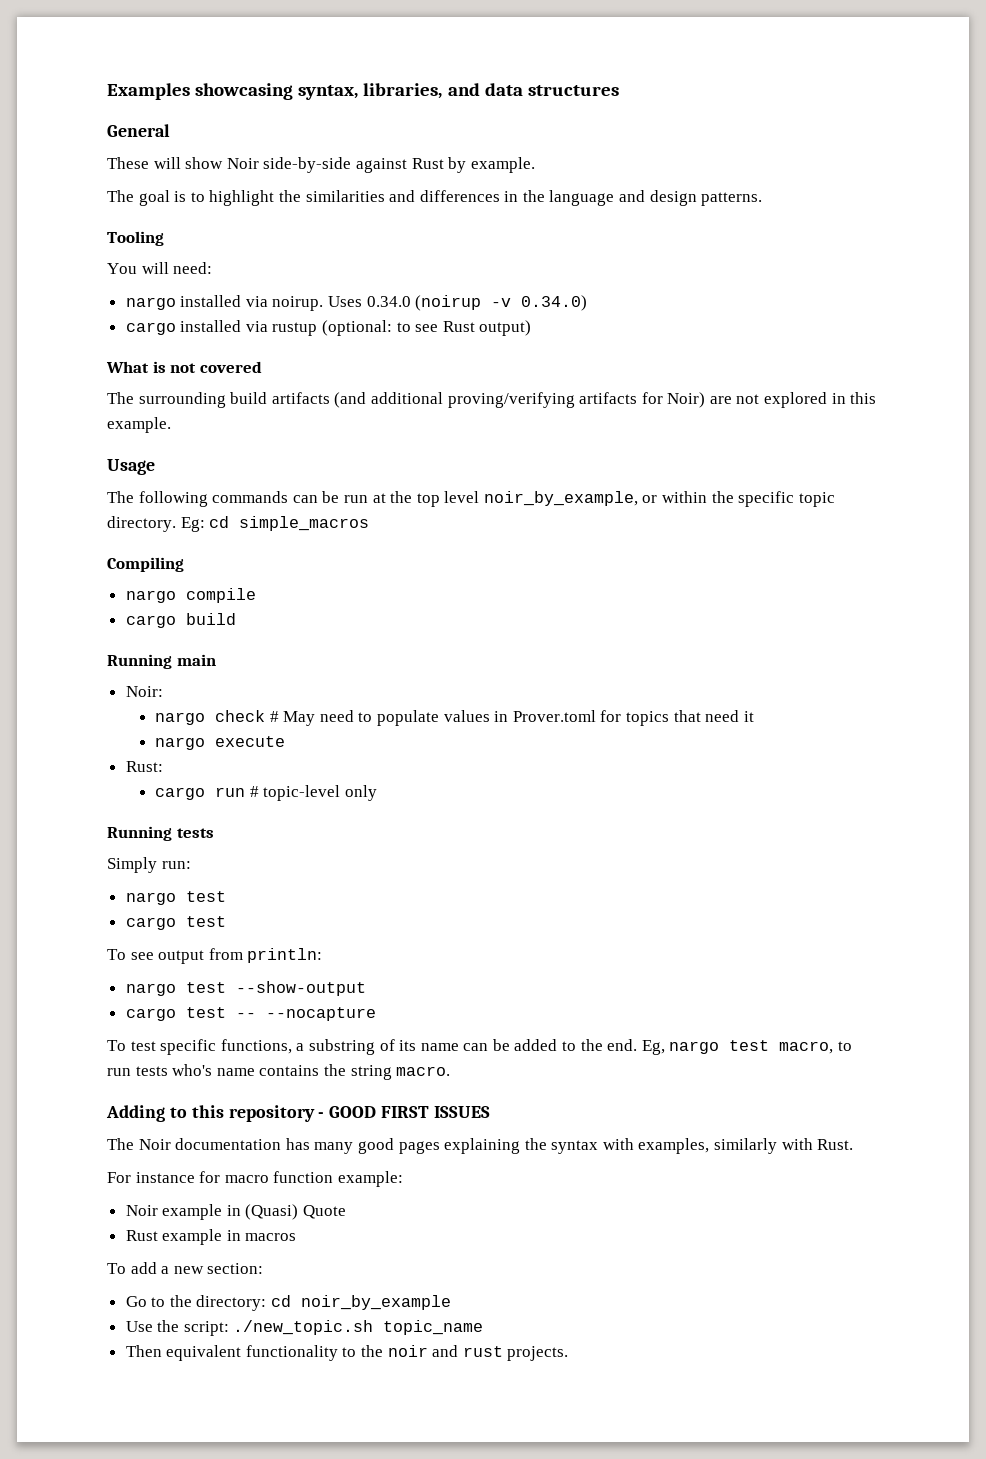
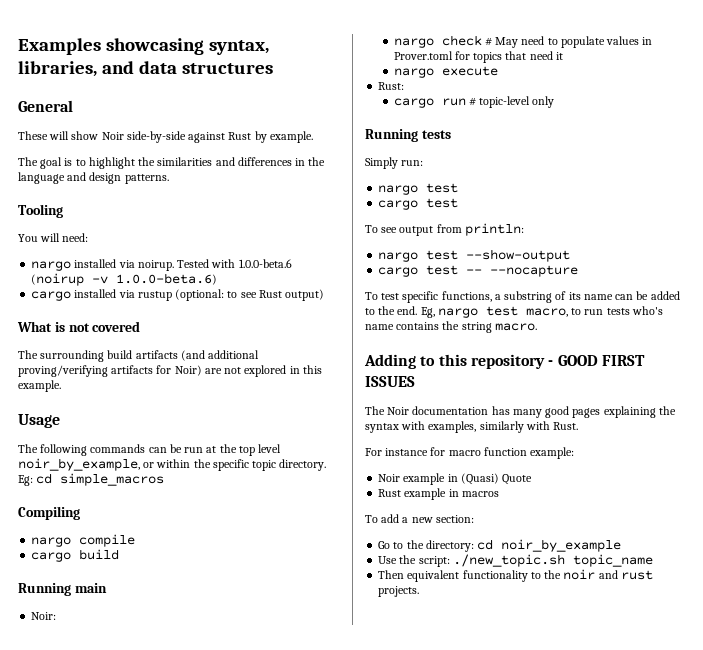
- Uses 0.34.0 (noirup -v 0.34.0)
+ Tested with 1.0.0-beta.6 (noirup -v 1.0.0-beta.6)

